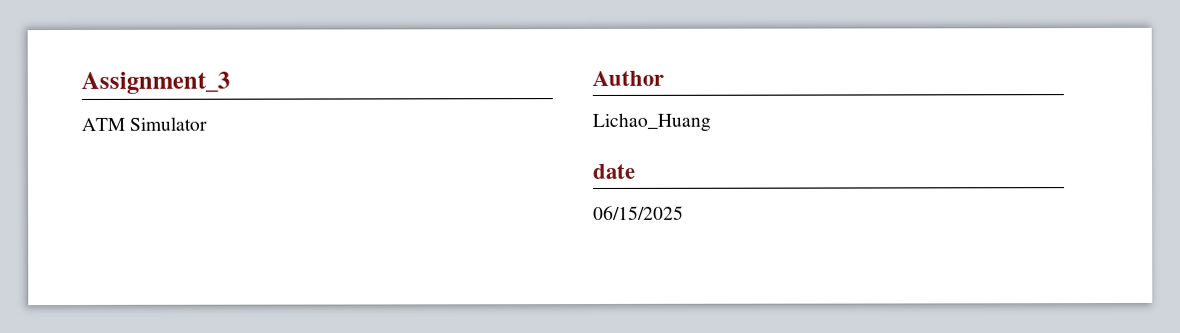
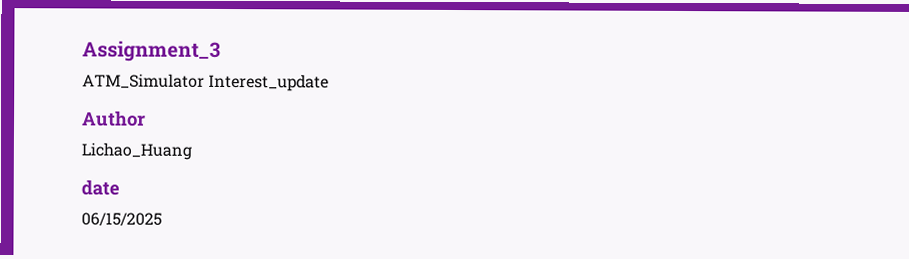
- ATM Simulator
+ ATM_Simulator Interest_update

